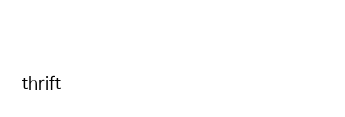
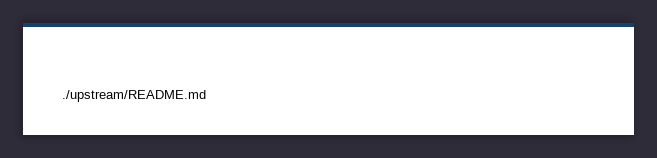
- thrift
+ ./upstream/README.md

